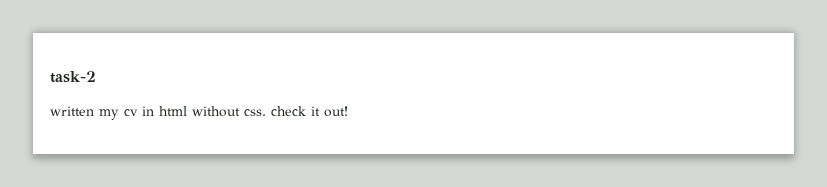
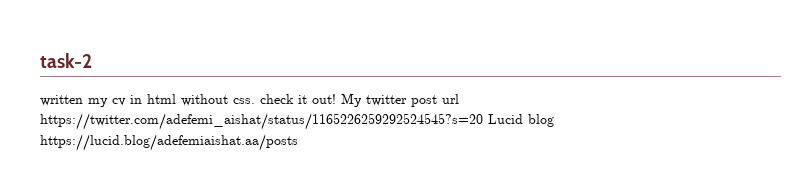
+ My twitter post url https://twitter.com/adefemi_aishat/status/1165226259292524545?s=20 Lucid blog https://lucid.blog/adefemiaishat.aa/posts

